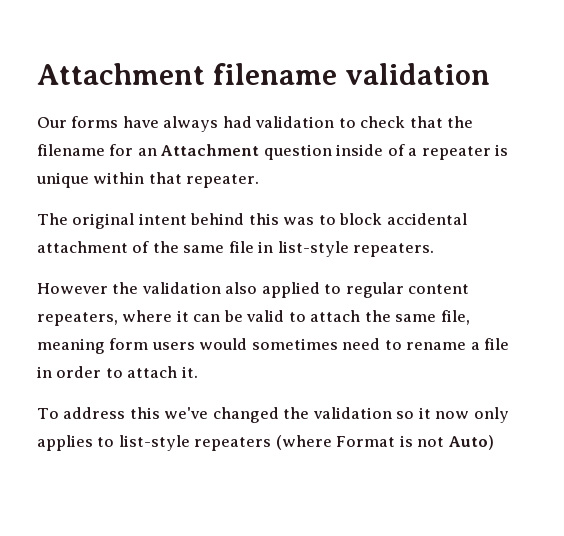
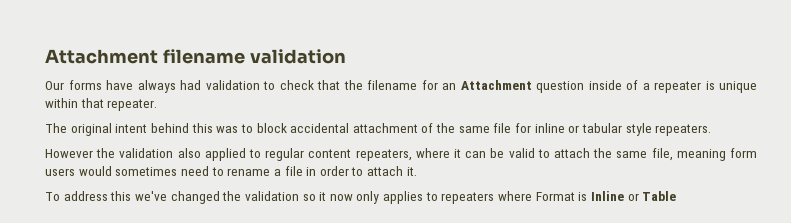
- The original intent behind this was to block accidental attachment of the same file in list-style repeaters.
+ The original intent behind this was to block accidental attachment of the same file for inline or tabular style repeaters.
- To address this we've changed the validation so it now only applies to list-style repeaters (where Format is not Auto)
+ To address this we've changed the validation so it now only applies to repeaters where Format is Inline or Table

